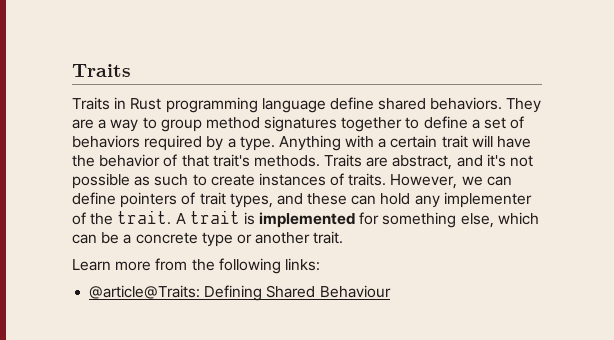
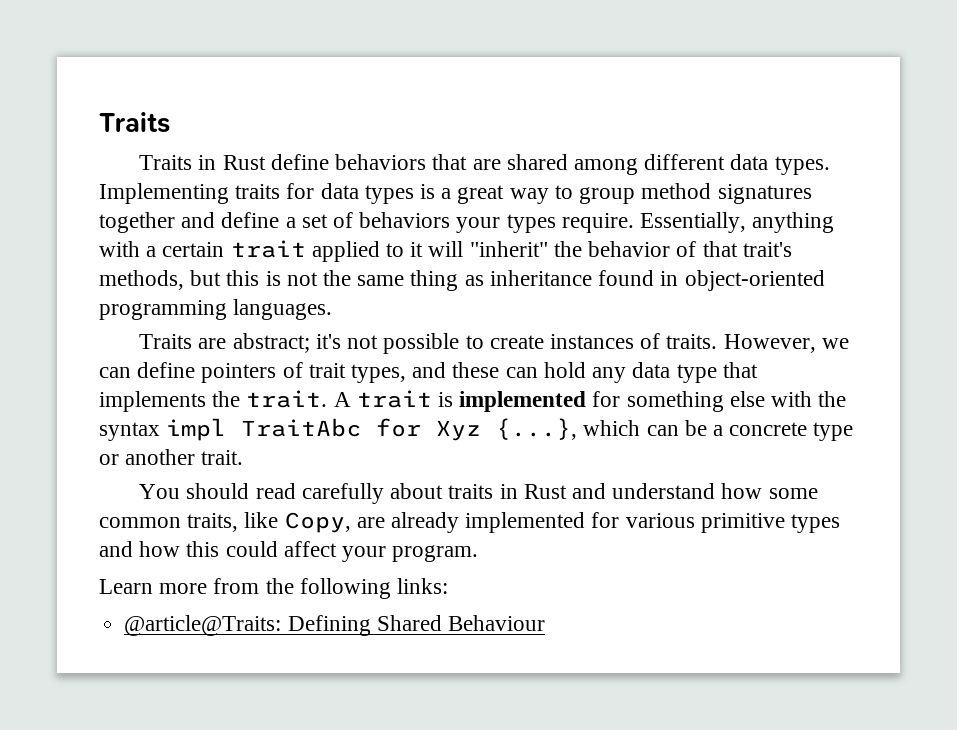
- Traits in Rust programming language define shared behaviors. They are a way to group method signatures together to define a set of behaviors required by a type. Anything with a certain trait will have the behavior of that trait's methods. Traits are abstract, and it's not possible as such to create instances of traits.
+ Traits in Rust define behaviors that are shared among different data types. Implementing traits for data types is a great way to group method signatures together and define a set of behaviors your types require. Essentially, anything with a certain trait applied to it will "inherit" the behavior of that trait's methods, but this is not the same thing as inheritance found in object-oriented programming languages.
+ Traits are abstract; it's not possible to create instances of traits.
- However, we can define pointers of trait types, and these can hold any implementer of the trait.
+ However, we can define pointers of trait types, and these can hold any data type that implements the trait.
- A trait is implemented for something else, which can be a concrete type or another trait.
+ A trait is implemented for something else with the syntax impl TraitAbc for Xyz {...}, which can be a concrete type or another trait.
+ You should read carefully about traits in Rust and understand how some common traits, like Copy, are already implemented for various primitive types and how this could affect your program.

